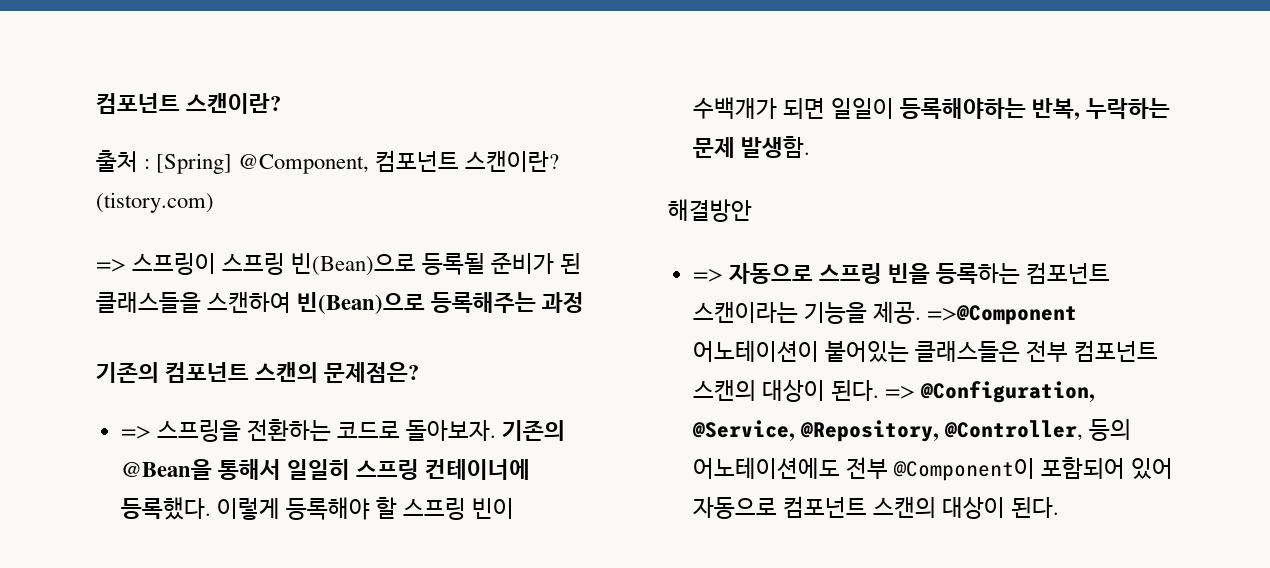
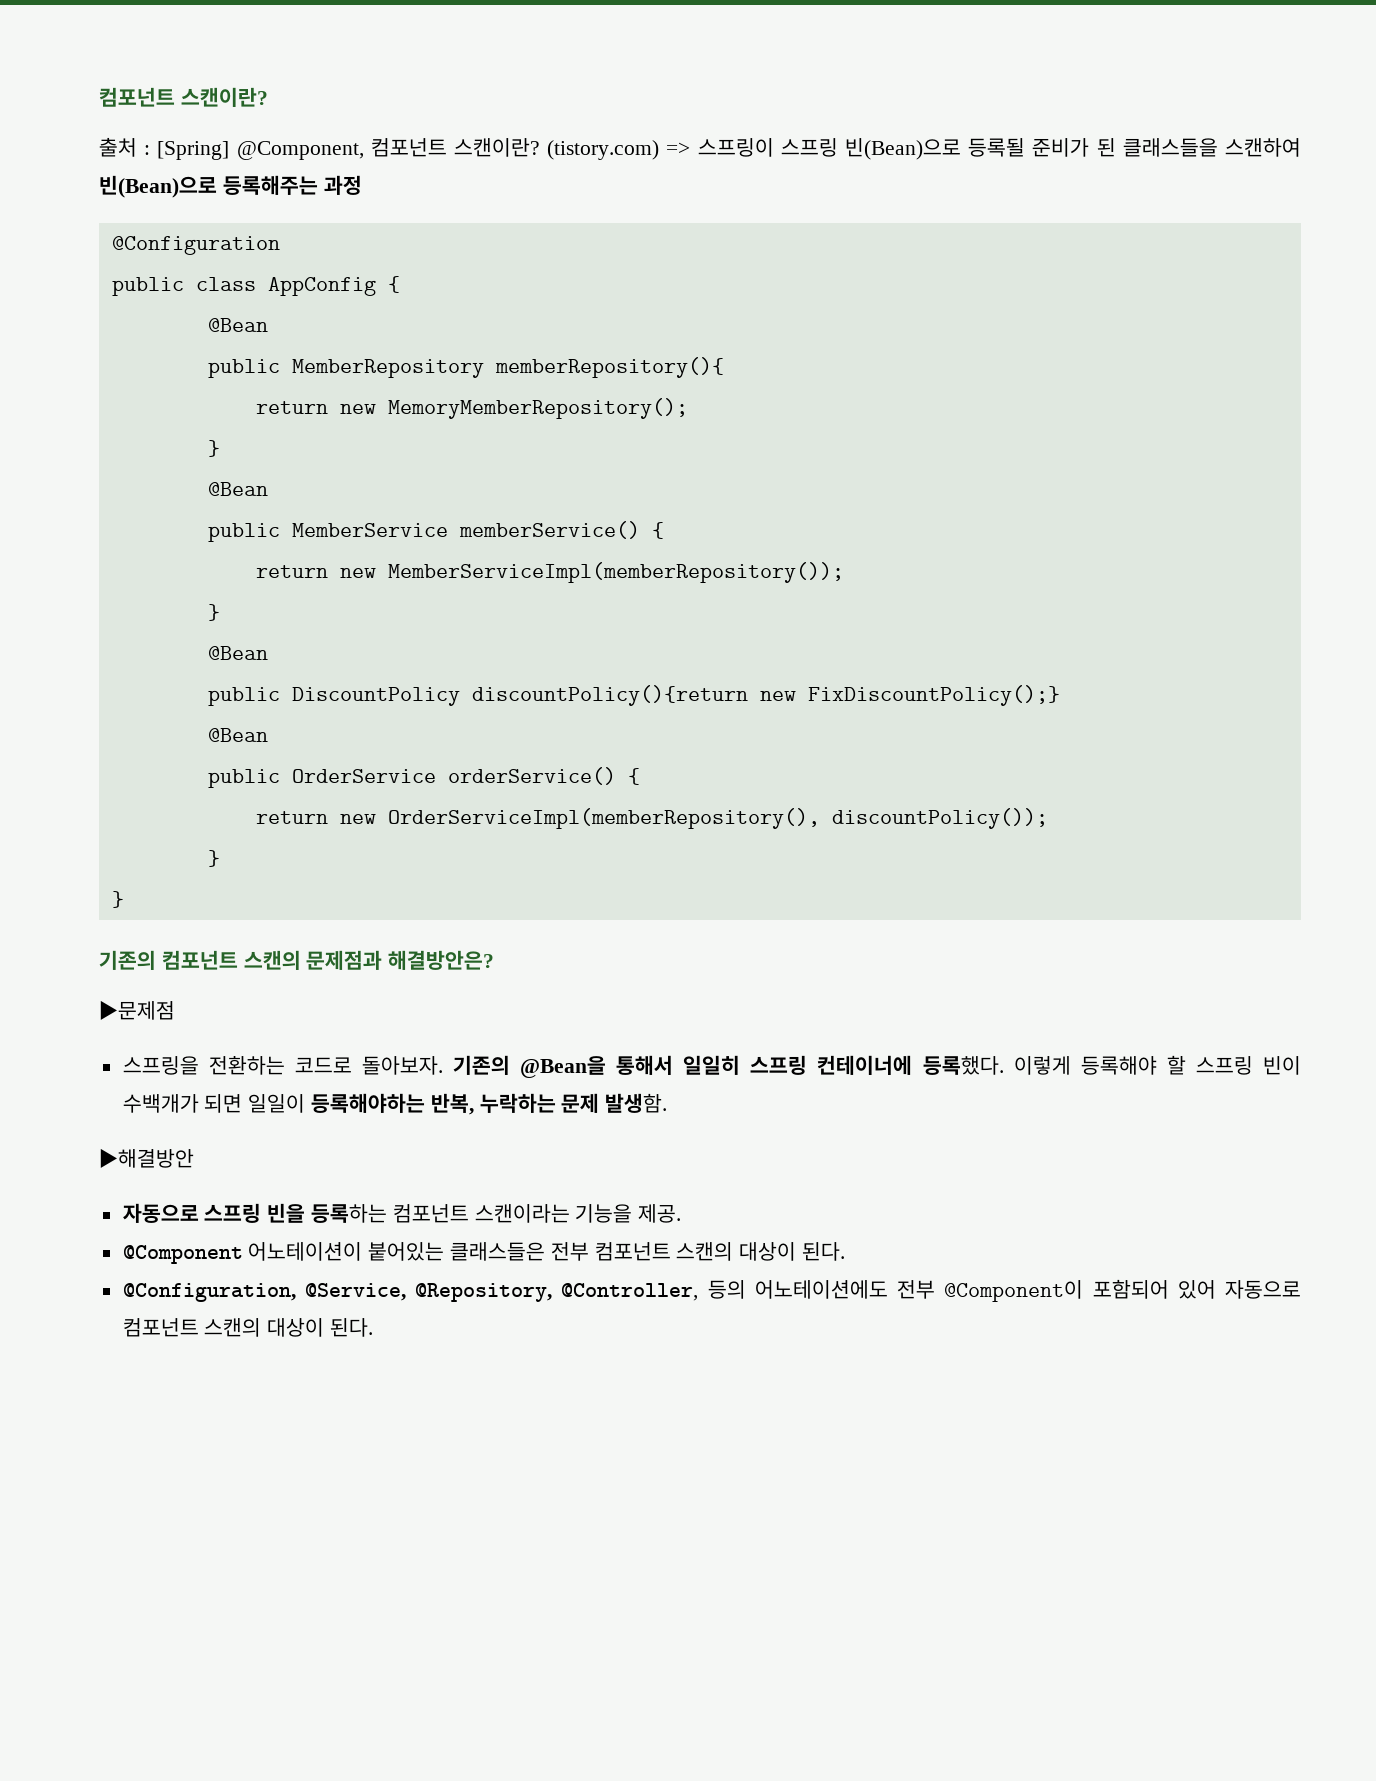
- (tistory.com)
- => 스프링이 스프링 빈(Bean)으로 등록될 준비가 된 클래스들을 스캔하여 빈(Bean)으로 등록해주는 과정
+ (tistory.com) => 스프링이 스프링 빈(Bean)으로 등록될 준비가 된 클래스들을 스캔하여 빈(Bean)으로 등록해주는 과정
+ @Configuration
+ public class AppConfig {
+ @Bean
+ public MemberRepository memberRepository(){
+ return new MemoryMemberRepository();
+ }
+ @Bean
+ public MemberService memberService() {
+ return new MemberServiceImpl(memberRepository());
+ }
+ @Bean
+ public DiscountPolicy discountPolicy(){return new FixDiscountPolicy();}
+ @Bean
+ public OrderService orderService() {
+ return new OrderServiceImpl(memberRepository(), discountPolicy());
+ }
+ }
- 기존의 컴포넌트 스캔의 문제점은?
- => 스프링을 전환하는 코드로 돌아보자.
+ 기존의 컴포넌트 스캔의 문제점과 해결방안은?
+ ▶문제점
+ 스프링을 전환하는 코드로 돌아보자.
- 해결방안
- => 자동으로 스프링 빈을 등록하는 컴포넌트 스캔이라는 기능을 제공. =>@Component 어노테이션이 붙어있는 클래스들은 전부 컴포넌트 스캔의 대상이 된다. => @Configuration, @Service, @Repository, @Controller, 등의 어노테이션에도 전부 @Component이 포함되어 있어 자동으로 컴포넌트 스캔의 대상이 된다.
+ ▶해결방안
+ 자동으로 스프링 빈을 등록하는 컴포넌트 스캔이라는 기능을 제공.
+ @Component 어노테이션이 붙어있는 클래스들은 전부 컴포넌트 스캔의 대상이 된다.
+ @Configuration, @Service, @Repository, @Controller, 등의 어노테이션에도 전부 @Component이 포함되어 있어 자동으로 컴포넌트 스캔의 대상이 된다.

